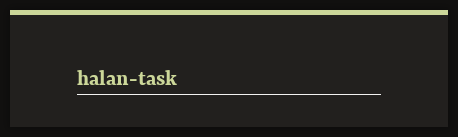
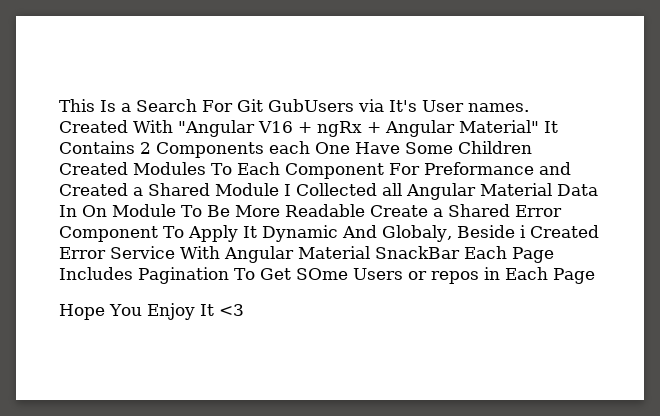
- halan-task
+ This Is a Search For Git GubUsers via It's User names. Created With "Angular V16 + ngRx + Angular Material" It Contains 2 Components each One Have Some Children Created Modules To Each Component For Preformance and Created a Shared Module I Collected all Angular Material Data In On Module To Be More Readable Create a Shared Error Component To Apply It Dynamic And Globaly, Beside i Created Error Service With Angular Material SnackBar Each Page Includes Pagination To Get SOme Users or repos in Each Page
+ Hope You Enjoy It <3

